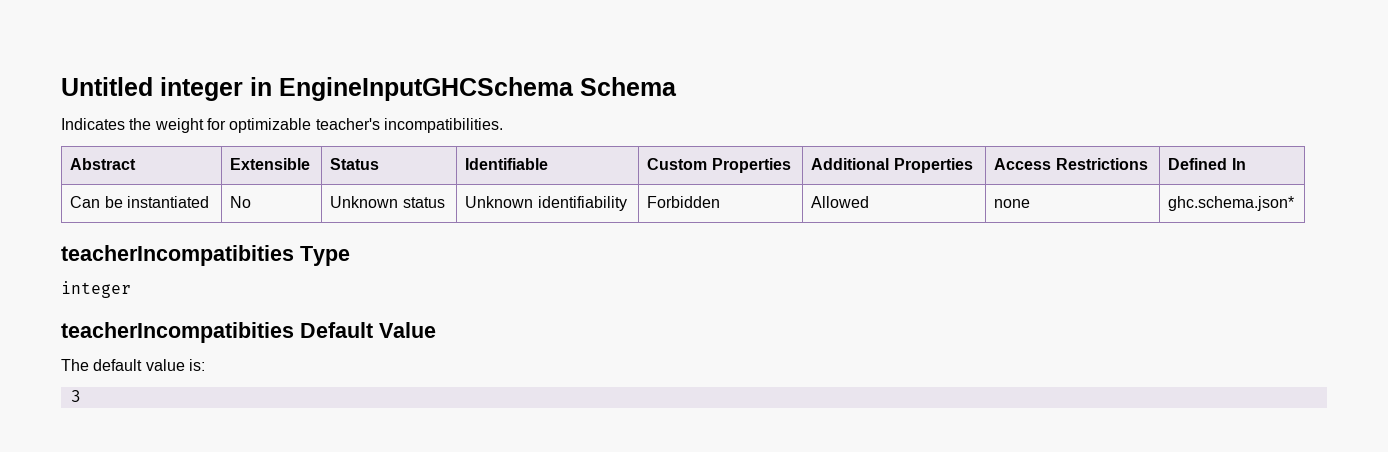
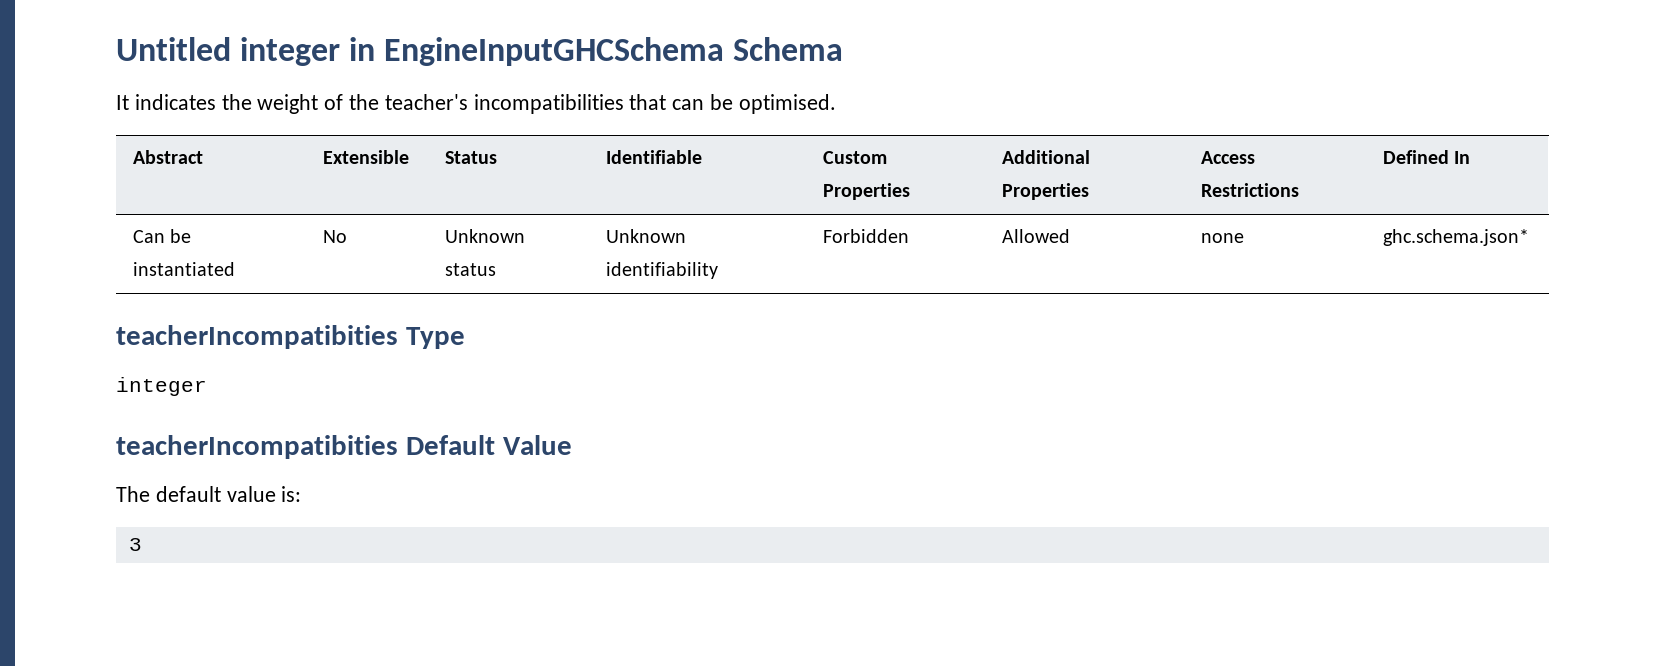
- Indicates the weight for optimizable teacher's incompatibilities.
+ It indicates the weight of the teacher's incompatibilities that can be optimised.

